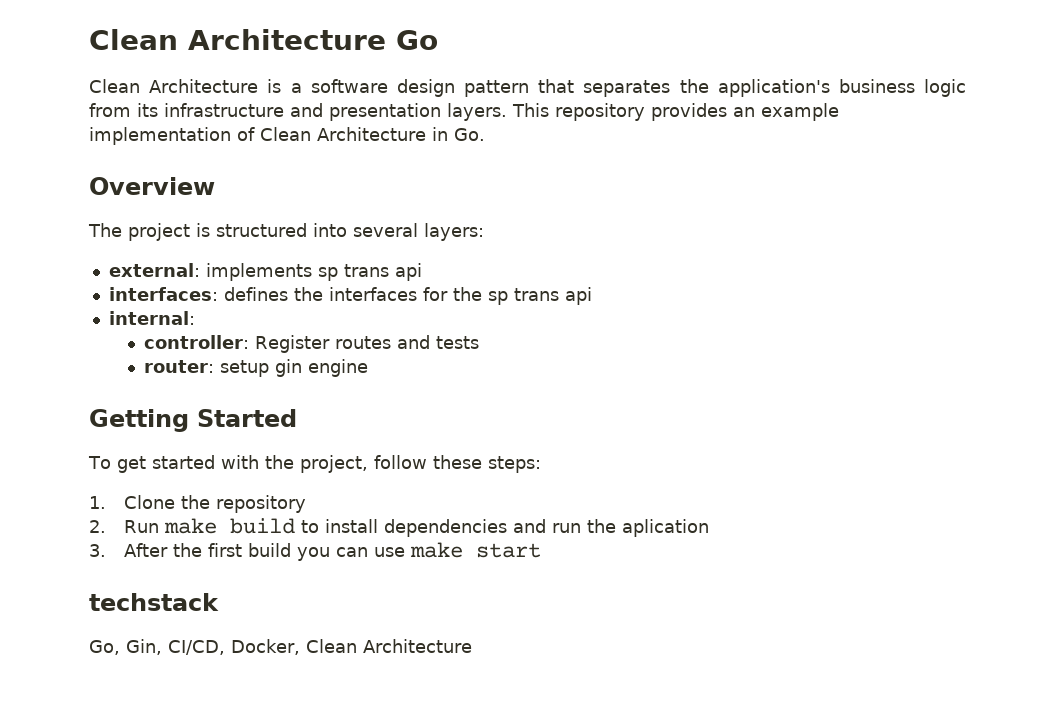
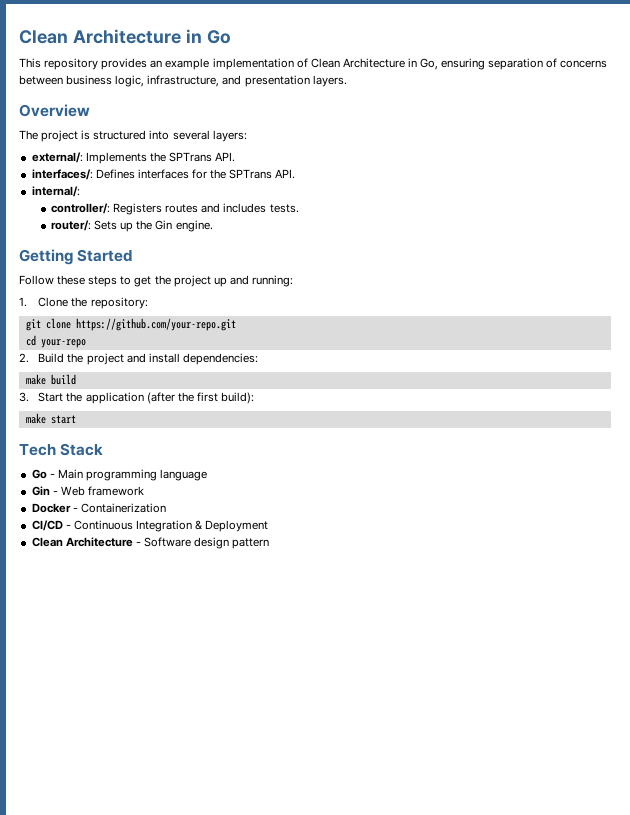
- Clean Architecture Go
+ Clean Architecture in Go
- Clean Architecture is a software design pattern that separates the application's business logic from its infrastructure and presentation layers. This repository provides an example implementation of Clean Architecture in Go.
+ This repository provides an example implementation of Clean Architecture in Go, ensuring separation of concerns between business logic, infrastructure, and presentation layers.
- external: implements sp trans api
- interfaces: defines the interfaces for the sp trans api
- internal:
- controller: Register routes and tests
- router: setup gin engine
+ external/: Implements the SPTrans API.
+ interfaces/: Defines interfaces for the SPTrans API.
+ internal/:
+ controller/: Registers routes and includes tests.
+ router/: Sets up the Gin engine.
  Getting Started
- To get started with the project, follow these steps:
- 1. Clone the repository
- 2. Run make build to install dependencies and run the aplication
- 3. After the first build you can use make start
- techstack
- Go, Gin, CI/CD, Docker, Clean Architecture
+ Follow these steps to get the project up and running:
+ 1. Clone the repository:
+ git clone https://github.com/your-repo.git
+ cd your-repo
+ 2. Build the project and install dependencies:
+ make build
+ 3. Start the application (after the first build):
+ make start
+ Tech Stack
+ Go - Main programming language
+ Gin - Web framework
+ Docker - Containerization
+ CI/CD - Continuous Integration & Deployment
+ Clean Architecture - Software design pattern

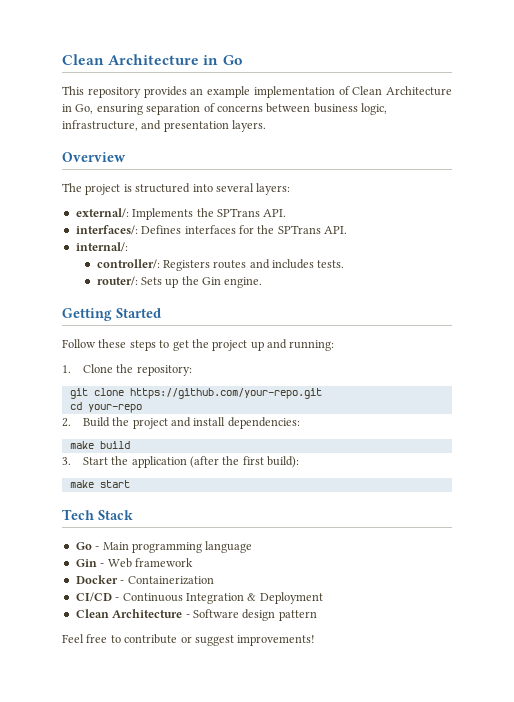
+ Feel free to contribute or suggest improvements!

